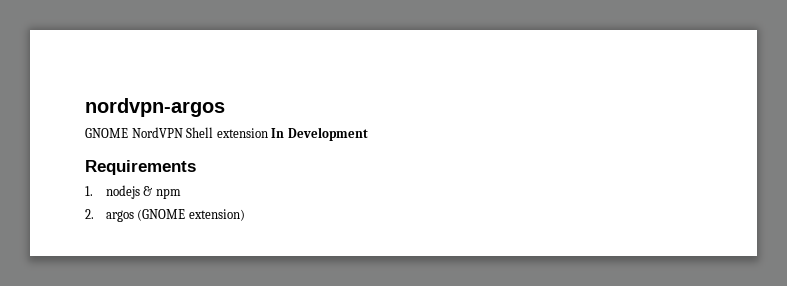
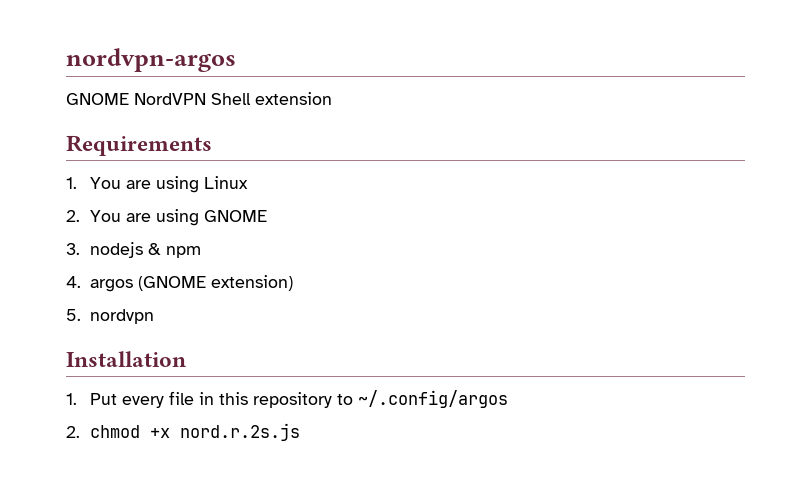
- GNOME NordVPN Shell extension In Development
+ GNOME NordVPN Shell extension
- 1. nodejs & npm
+ 1. You are using Linux
+ 2. You are using GNOME
+ 3. nodejs & npm
- 2. argos (GNOME extension)
+ 4. argos (GNOME extension)
+ 5. nordvpn
+ Installation
+ 1. Put every file in this repository to ~/.config/argos
+ 2. chmod +x nord.r.2s.js

